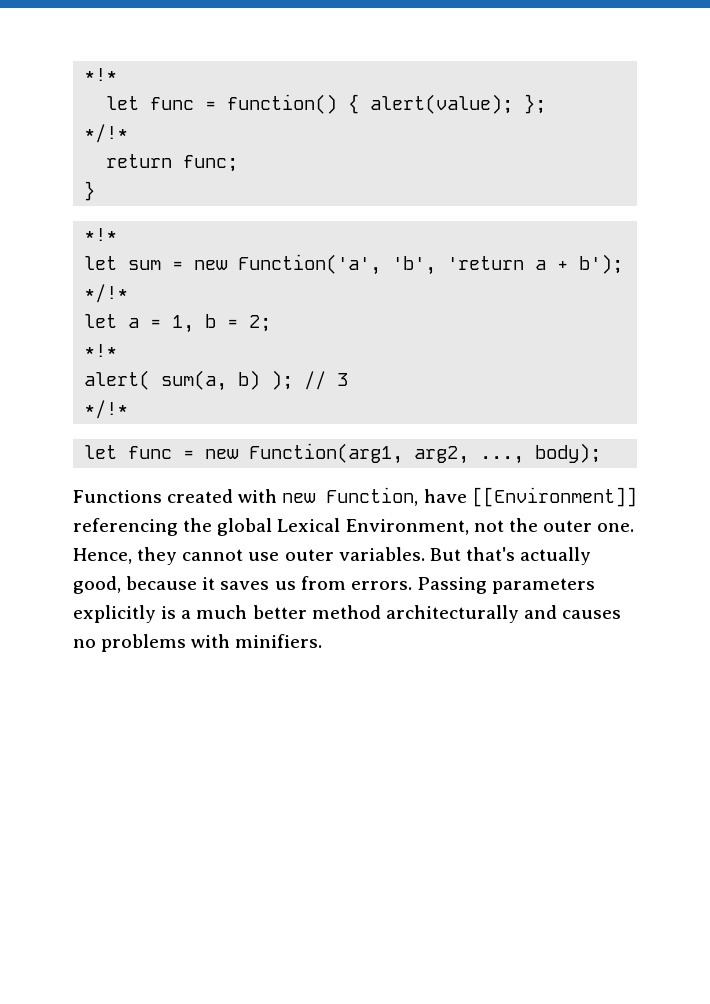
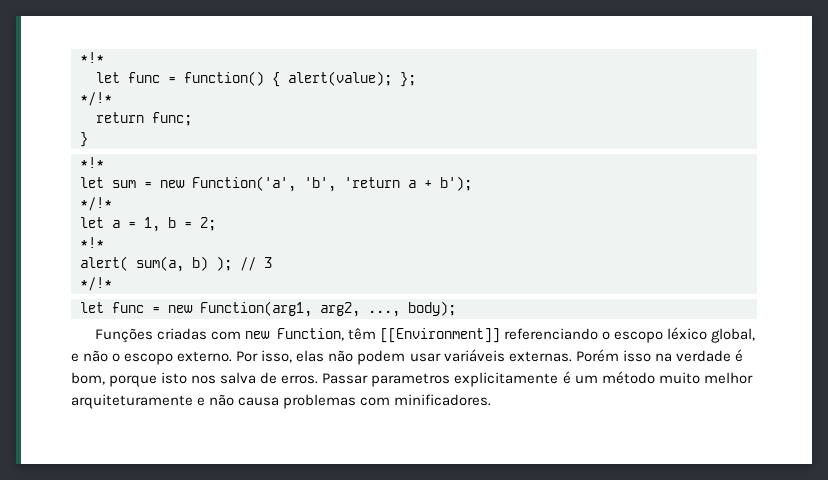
- Functions created with new Function, have [[Environment]] referencing the global Lexical Environment, not the outer one. Hence, they cannot use outer variables. But that's actually good, because it saves us from errors. Passing parameters explicitly is a much better method architecturally and causes no problems with minifiers.
+ Funções criadas com new Function, têm [[Environment]] referenciando o escopo léxico global, e não o escopo externo. Por isso, elas não podem usar variáveis externas. Porém isso na verdade é bom, porque isto nos salva de erros. Passar parametros explicitamente é um método muito melhor arquiteturamente e não causa problemas com minificadores.

